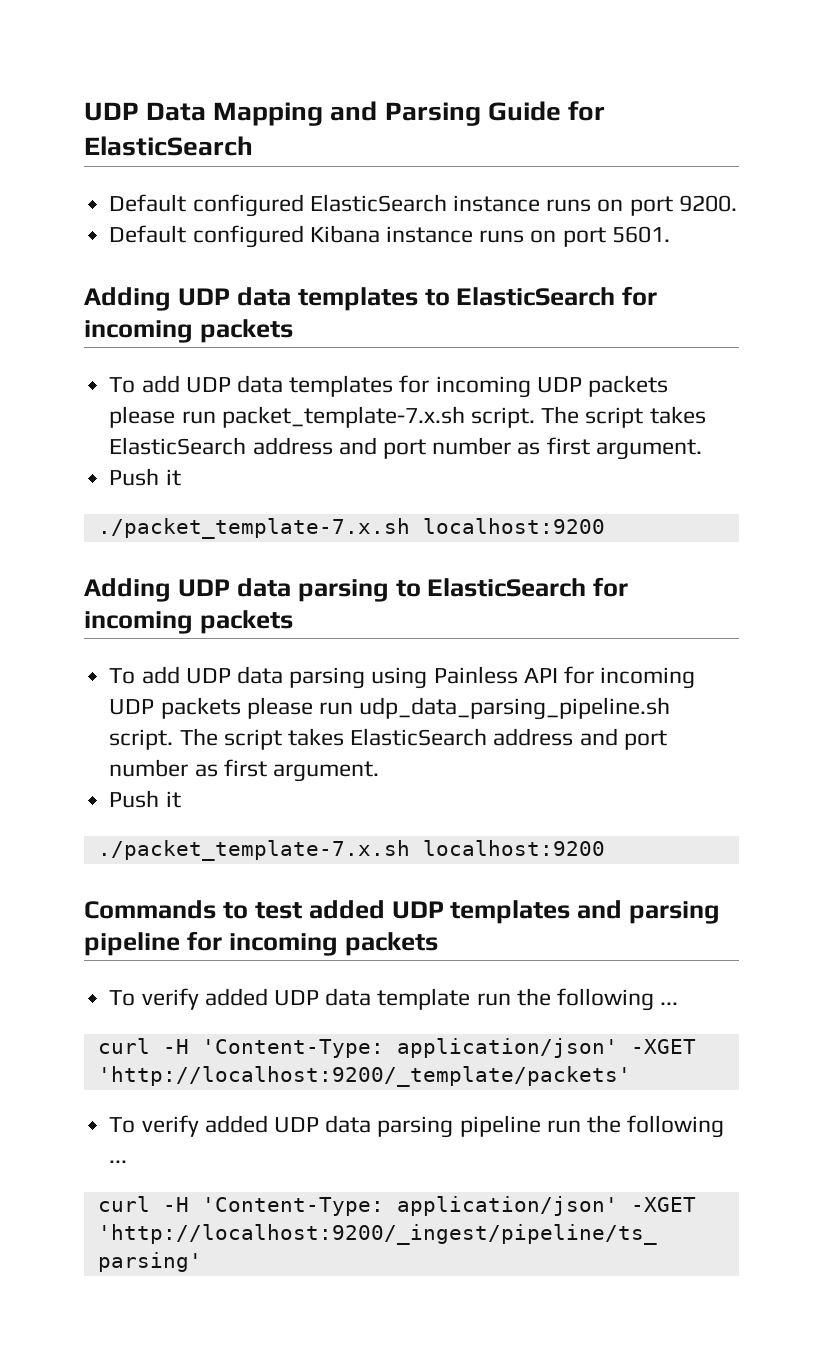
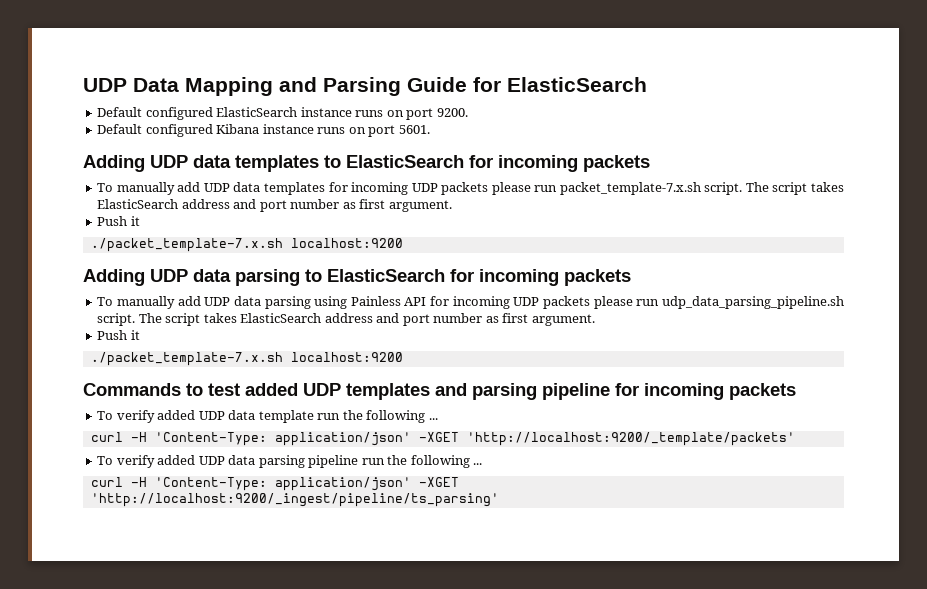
- To add UDP data templates for incoming UDP packets please run packet_template-7.x.sh script.
+ To manually add UDP data templates for incoming UDP packets please run packet_template-7.x.sh script.
- To add UDP data parsing using Painless API for incoming UDP packets please run udp_data_parsing_pipeline.sh script.
+ To manually add UDP data parsing using Painless API for incoming UDP packets please run udp_data_parsing_pipeline.sh script.

